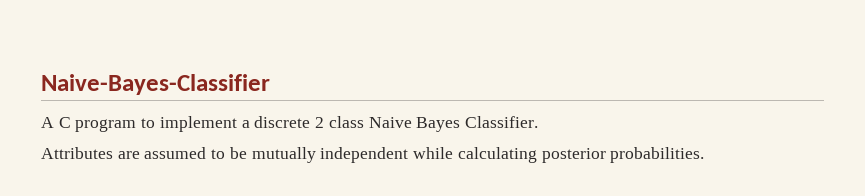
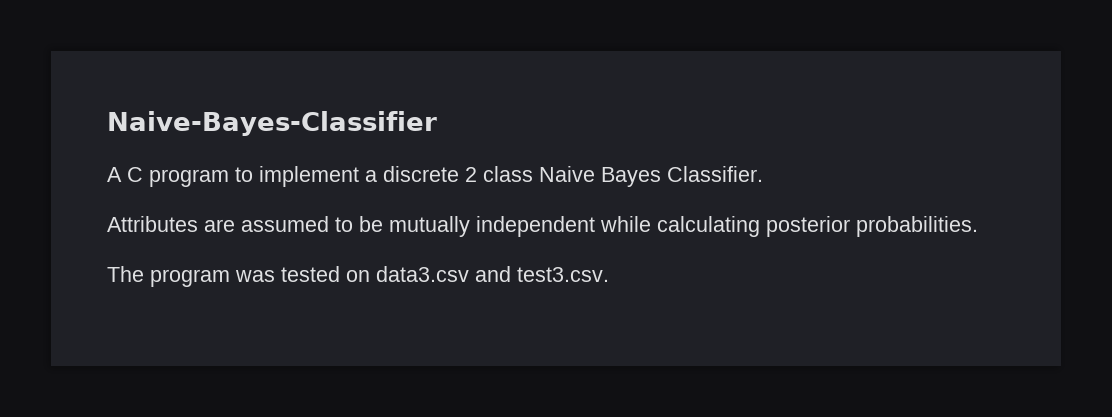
+ The program was tested on data3.csv and test3.csv.

